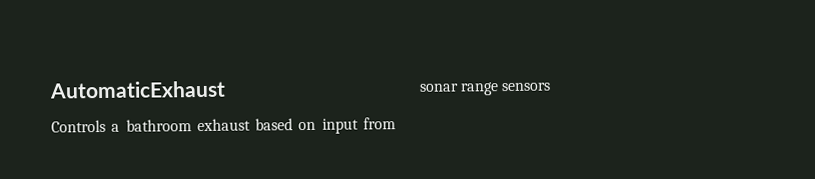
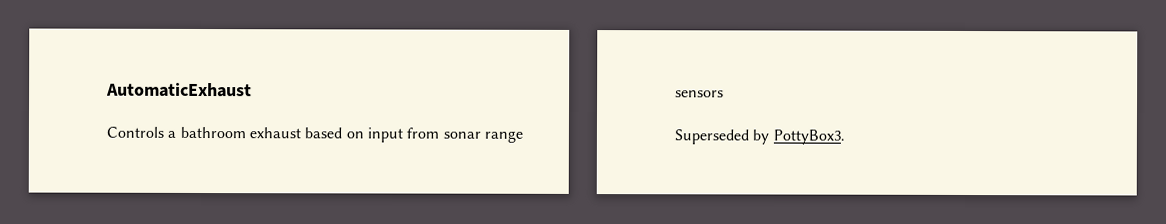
+ Superseded by PottyBox3.

